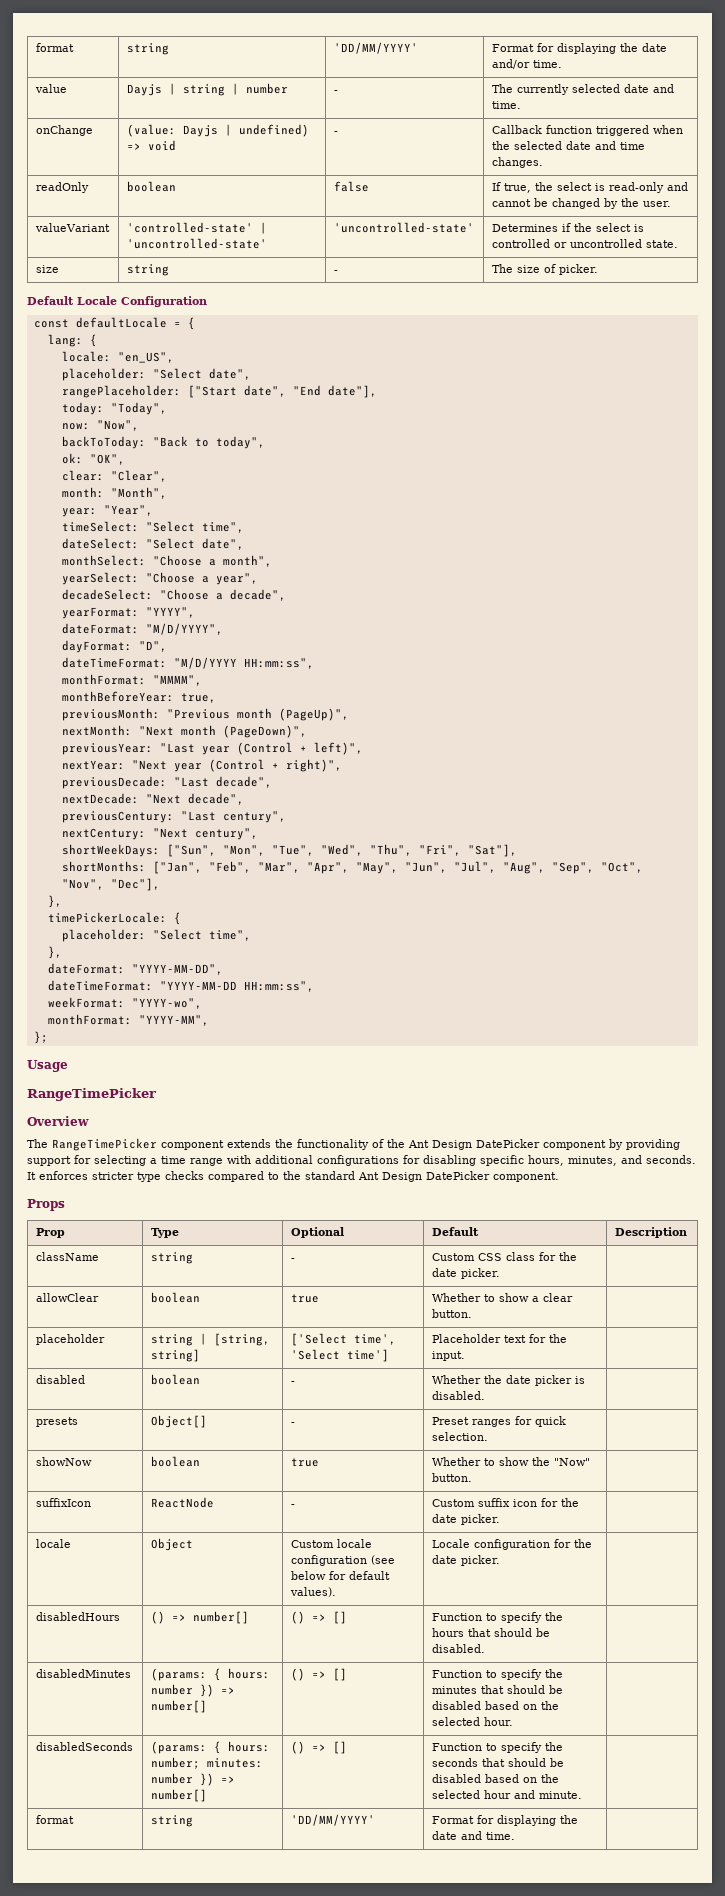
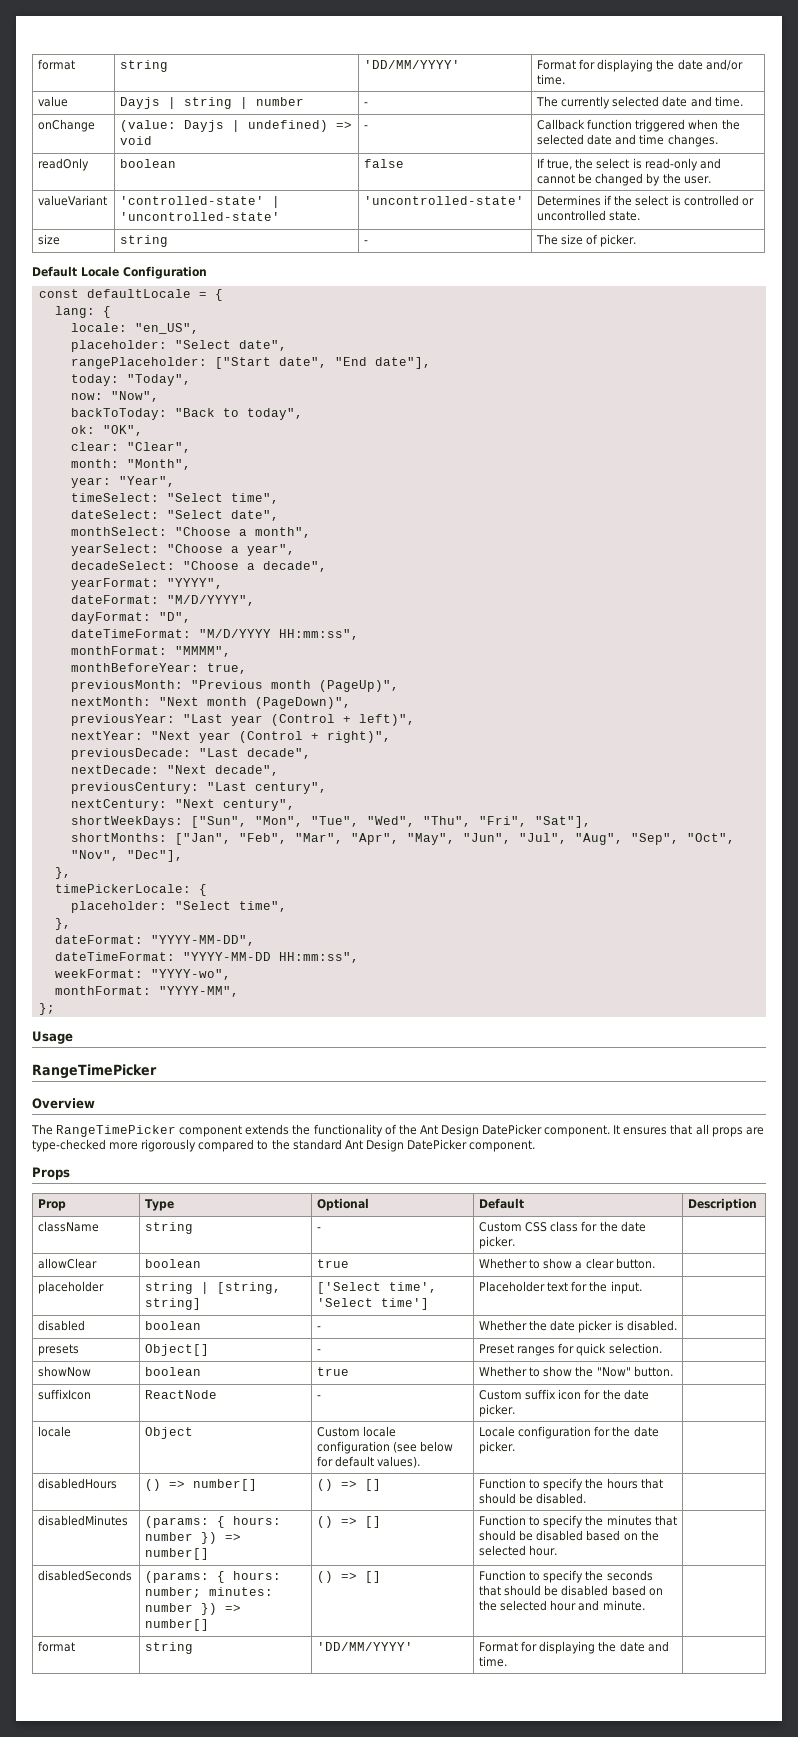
- The RangeTimePicker component extends the functionality of the Ant Design DatePicker component by providing support for selecting a time range with additional configurations for disabling specific hours, minutes, and seconds. It enforces stricter type checks compared to the standard Ant Design DatePicker component.
+ The RangeTimePicker component extends the functionality of the Ant Design DatePicker component. It ensures that all props are type-checked more rigorously compared to the standard Ant Design DatePicker component.

